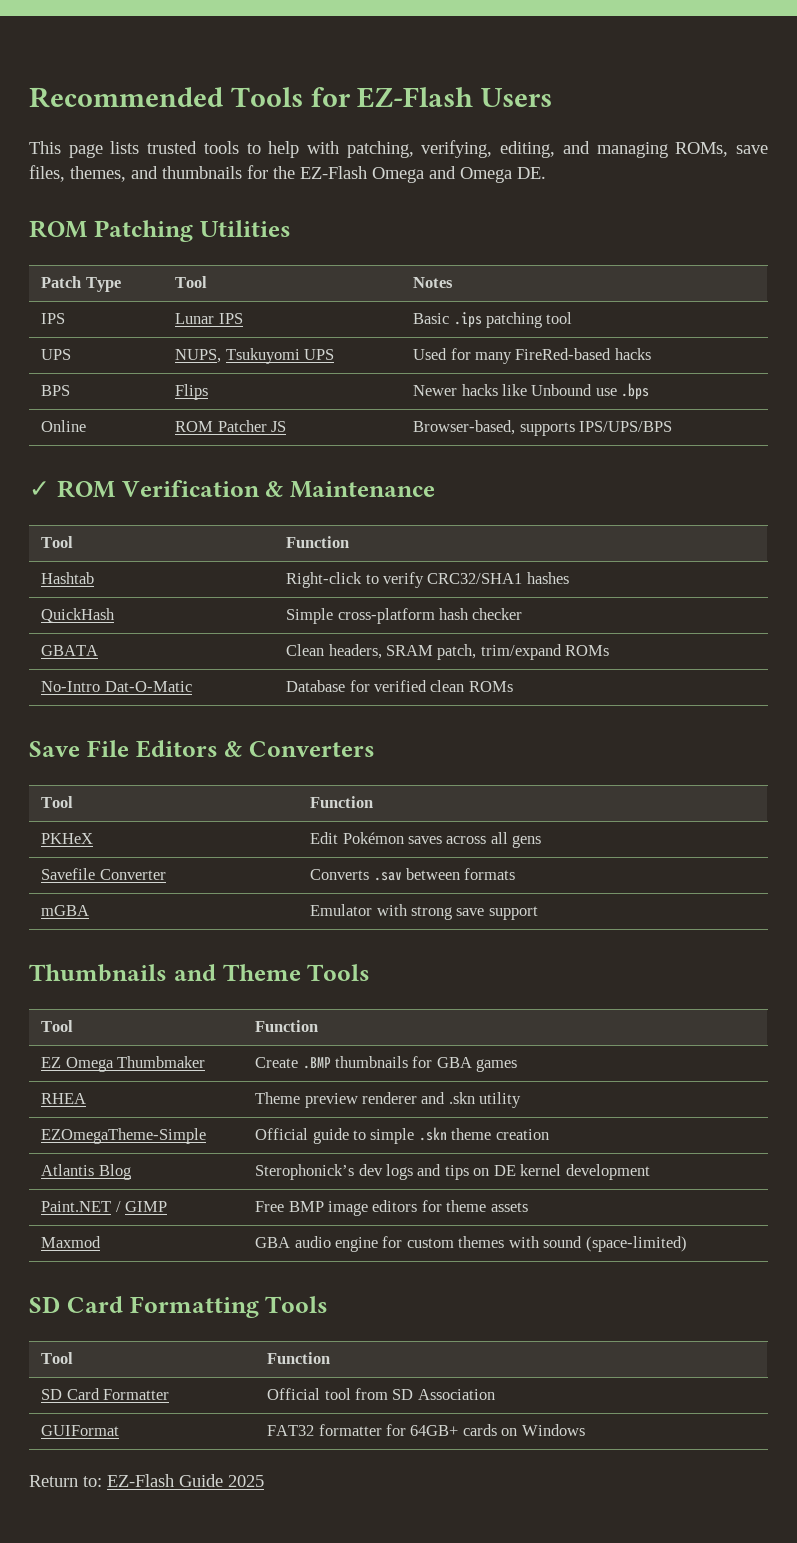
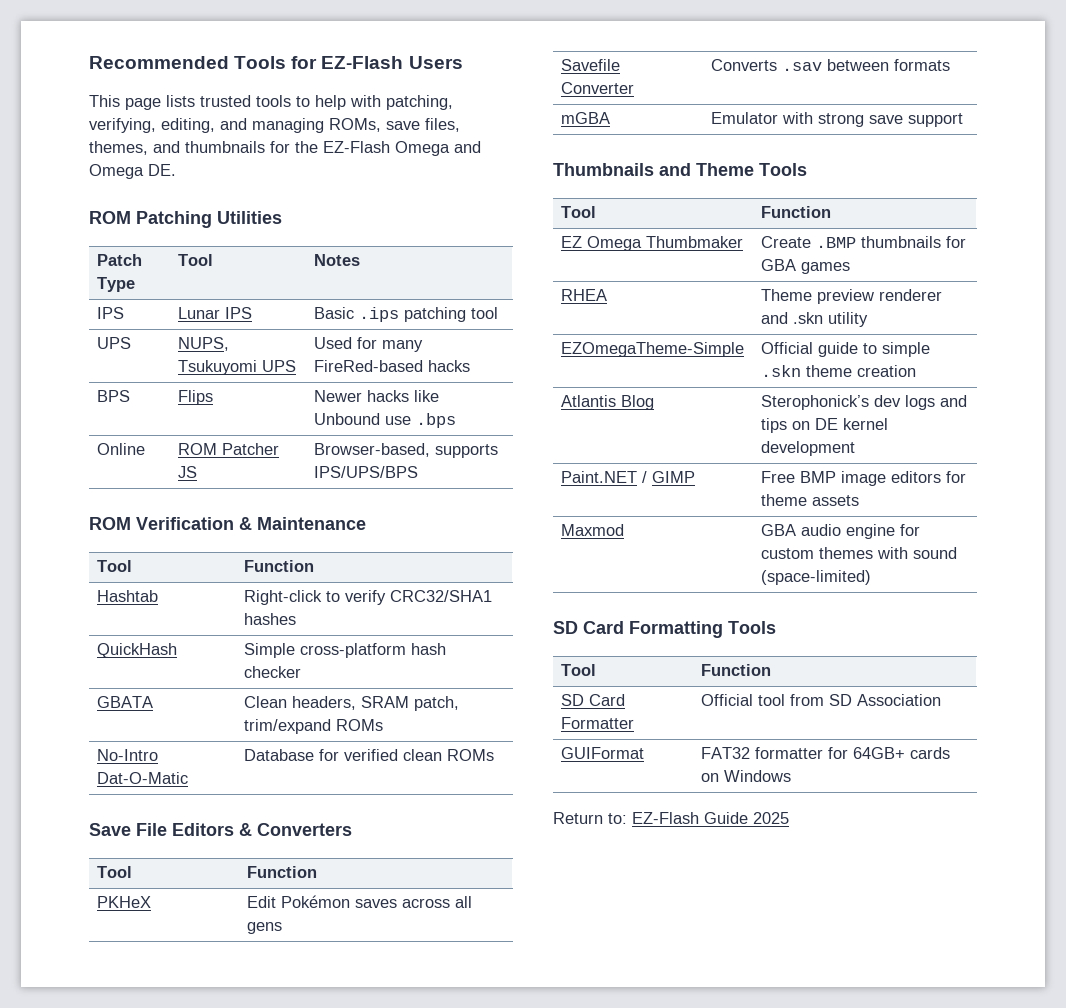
- ✓ ROM Verification & Maintenance
+ ROM Verification & Maintenance

